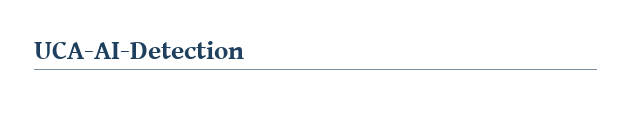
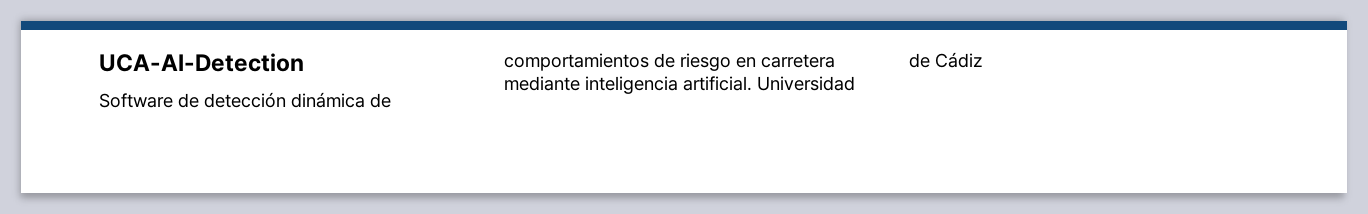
+ Software de detección dinámica de comportamientos de riesgo en carretera mediante inteligencia artificial. Universidad de Cádiz

